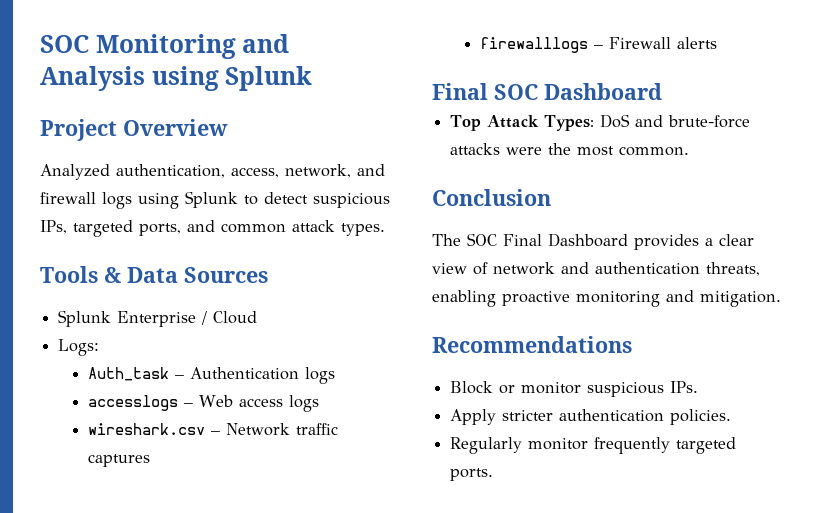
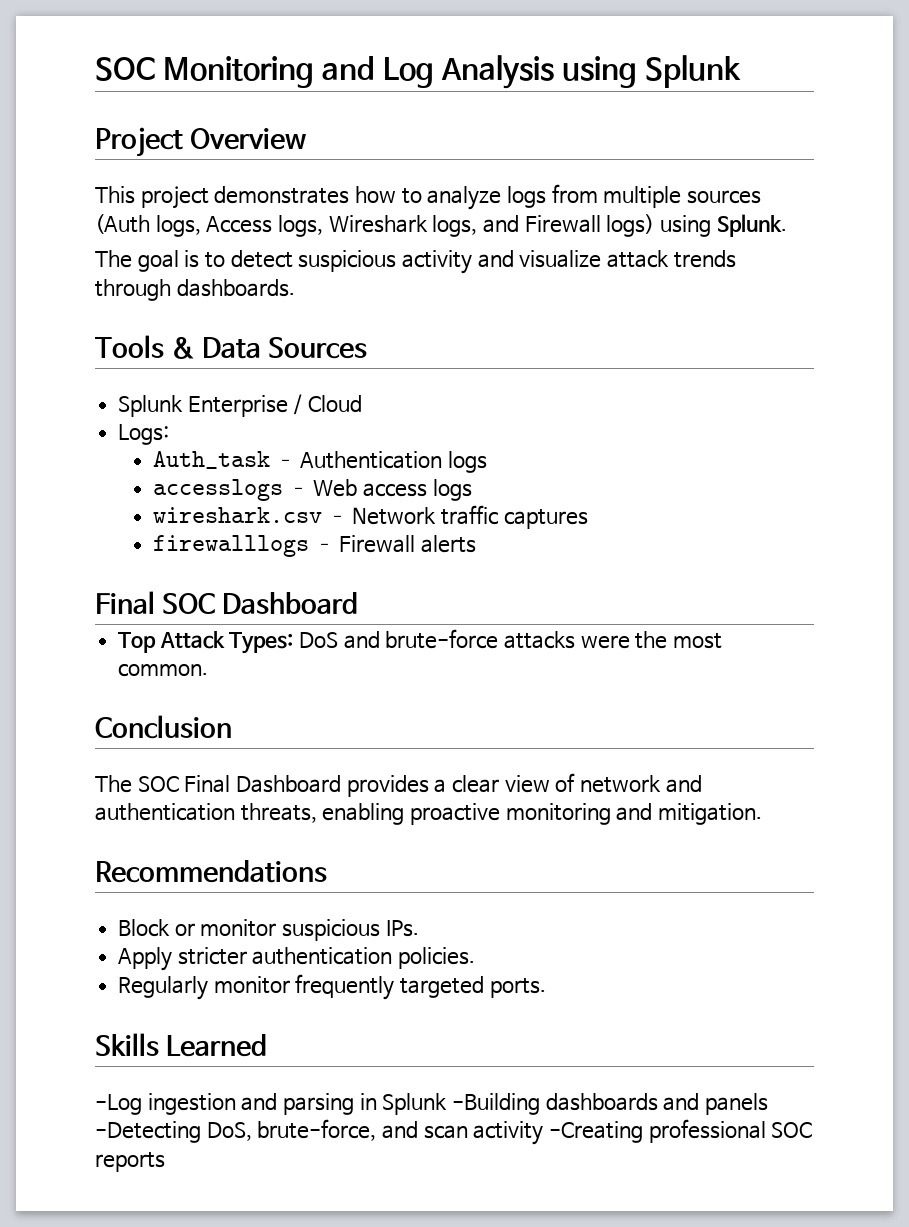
- SOC Monitoring and Analysis using Splunk
+ SOC Monitoring and Log Analysis using Splunk
- Analyzed authentication, access, network, and firewall logs using Splunk to detect suspicious IPs, targeted ports, and common attack types.
+ This project demonstrates how to analyze logs from multiple sources (Auth logs, Access logs, Wireshark logs, and Firewall logs) using Splunk.
+ The goal is to detect suspicious activity and visualize attack trends through dashboards.
+ Skills Learned
+ -Log ingestion and parsing in Splunk -Building dashboards and panels -Detecting DoS, brute-force, and scan activity -Creating professional SOC reports

